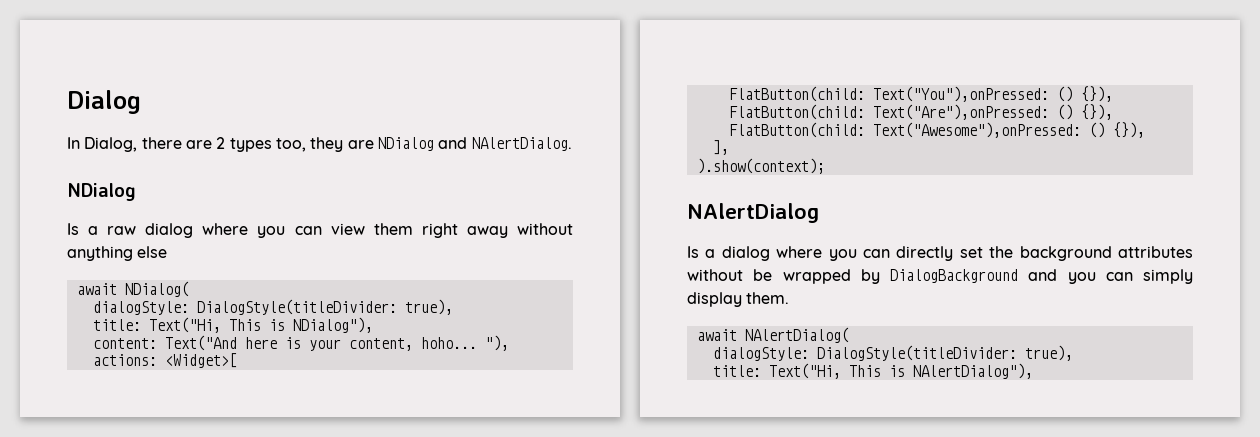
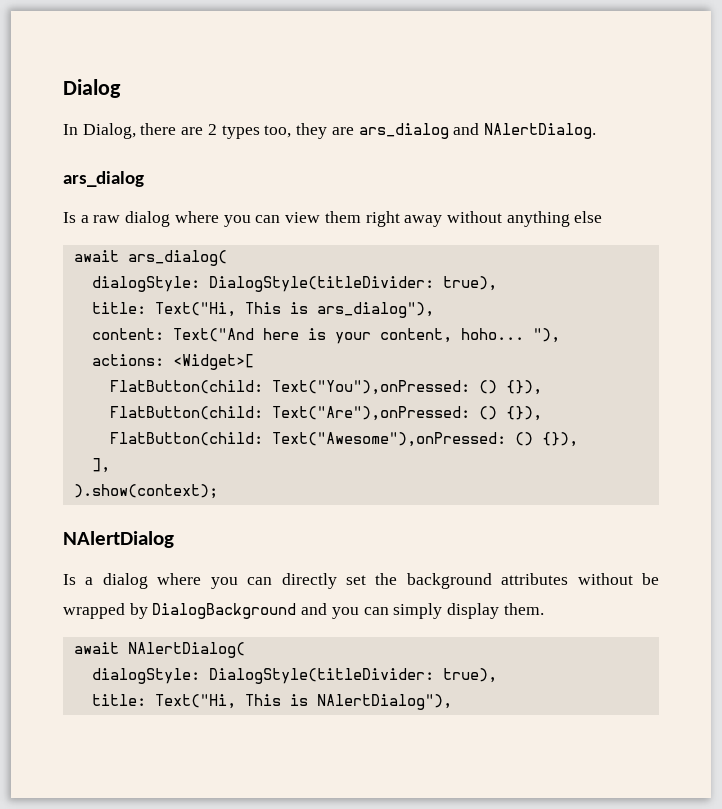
- In Dialog, there are 2 types too, they are NDialog and NAlertDialog.
- NDialog
+ In Dialog, there are 2 types too, they are ars_dialog and NAlertDialog.
+ ars_dialog
- await NDialog(
+ await ars_dialog(
  dialogStyle: DialogStyle(titleDivider: true),
- title: Text("Hi, This is NDialog"),
+ title: Text("Hi, This is ars_dialog"),

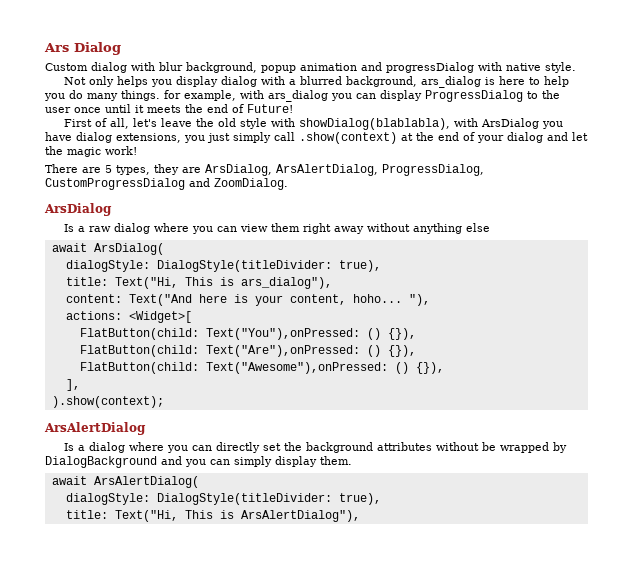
- Dialog
+ Ars Dialog
- In Dialog, there are 2 types too, they are ars_dialog and NAlertDialog.
- ars_dialog
+ Custom dialog with blur background, popup animation and progressDialog with native style.
+ Not only helps you display dialog with a blurred background, ars_dialog is here to help you do many things. for example, with ars_dialog you can display ProgressDialog to the user once until it meets the end of Future!
+ First of all, let's leave the old style with showDialog(blablabla), with ArsDialog you have dialog extensions, you just simply call .show(context) at the end of your dialog and let the magic work!
+ There are 5 types, they are ArsDialog, ArsAlertDialog, ProgressDialog, CustomProgressDialog and ZoomDialog.
+ ArsDialog
- await ars_dialog(
+ await ArsDialog(
- NAlertDialog
+ ArsAlertDialog
- await NAlertDialog(
+ await ArsAlertDialog(
  dialogStyle: DialogStyle(titleDivider: true),
- title: Text("Hi, This is NAlertDialog"),
+ title: Text("Hi, This is ArsAlertDialog"),

